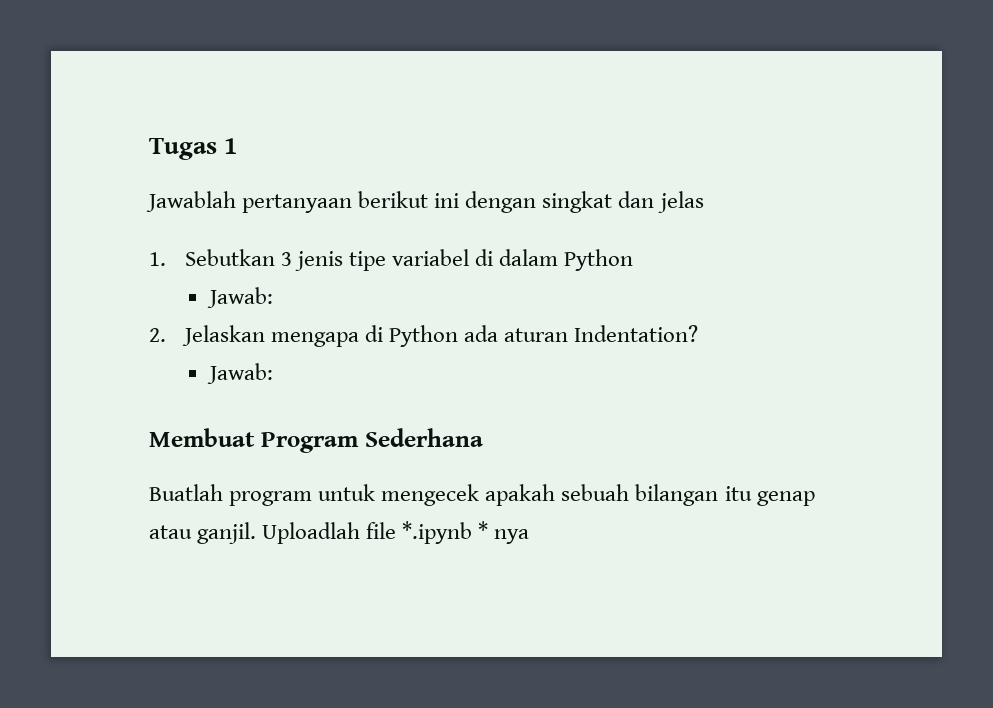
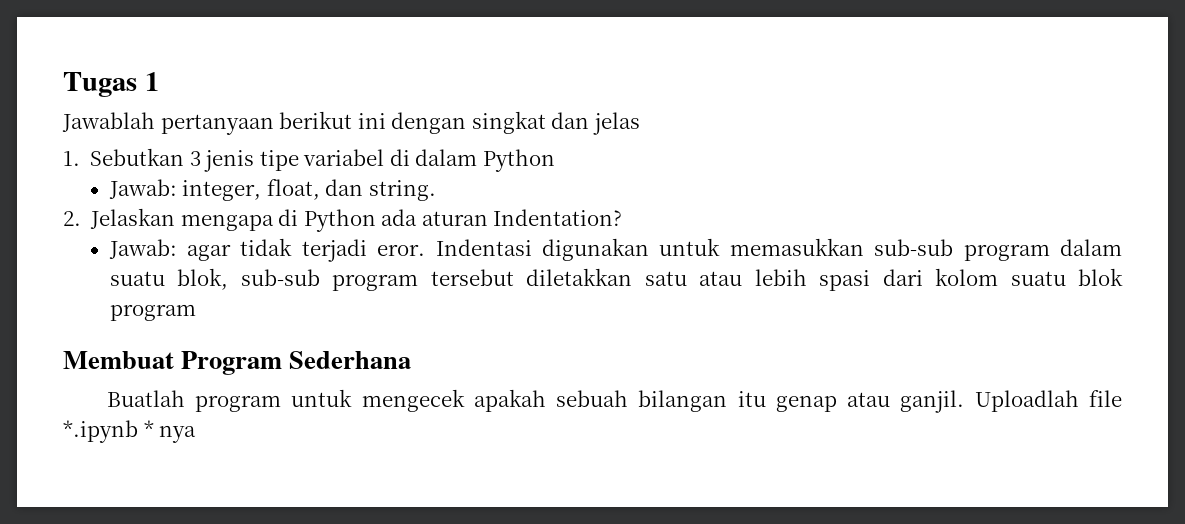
  1. Sebutkan 3 jenis tipe variabel di dalam Python
- Jawab:
+ Jawab: integer, float, dan string.
  2. Jelaskan mengapa di Python ada aturan Indentation?
- Jawab:
+ Jawab: agar tidak terjadi eror. Indentasi digunakan untuk memasukkan sub-sub program dalam suatu blok, sub-sub program tersebut diletakkan satu atau lebih spasi dari kolom suatu blok program

